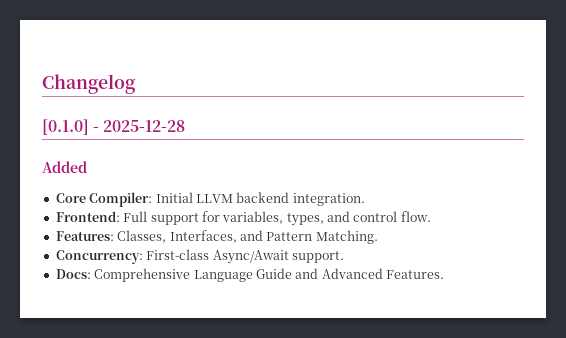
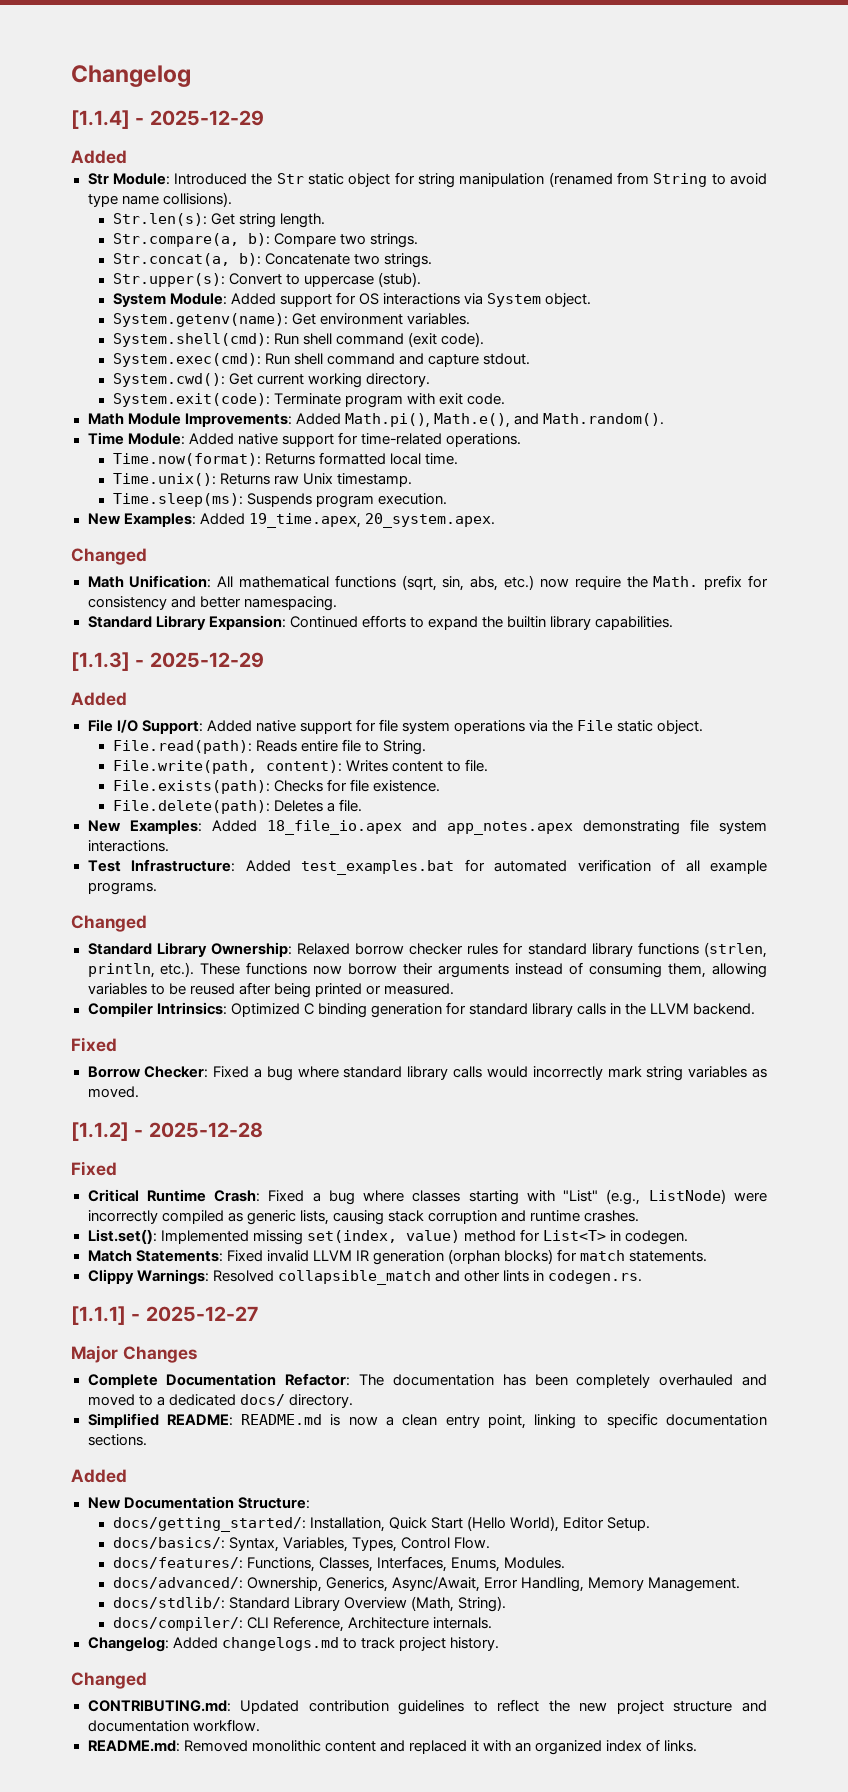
- [0.1.0] - 2025-12-28
+ [1.1.4] - 2025-12-29
  Added
- Core Compiler: Initial LLVM backend integration.
- Frontend: Full support for variables, types, and control flow.
- Features: Classes, Interfaces, and Pattern Matching.
- Concurrency: First-class Async/Await support.
- Docs: Comprehensive Language Guide and Advanced Features.
+ Str Module: Introduced the Str static object for string manipulation (renamed from String to avoid type name collisions).
+ Str.len(s): Get string length.
+ Str.compare(a, b): Compare two strings.
+ Str.concat(a, b): Concatenate two strings.
+ Str.upper(s): Convert to uppercase (stub).
+ System Module: Added support for OS interactions via System object.
+ System.getenv(name): Get environment variables.
+ System.shell(cmd): Run shell command (exit code).
+ System.exec(cmd): Run shell command and capture stdout.
+ System.cwd(): Get current working directory.
+ System.exit(code): Terminate program with exit code.
+ Math Module Improvements: Added Math.pi(), Math.e(), and Math.random().
+ Time Module: Added native support for time-related operations.
+ Time.now(format): Returns formatted local time.
+ Time.unix(): Returns raw Unix timestamp.
+ Time.sleep(ms): Suspends program execution.
+ New Examples: Added 19_time.apex, 20_system.apex.
+ Changed
+ Math Unification: All mathematical functions (sqrt, sin, abs, etc.) now require the Math. prefix for consistency and better namespacing.
+ Standard Library Expansion: Continued efforts to expand the builtin library capabilities.
+ [1.1.3] - 2025-12-29
+ Added
+ File I/O Support: Added native support for file system operations via the File static object.
+ File.read(path): Reads entire file to String.
+ File.write(path, content): Writes content to file.
+ File.exists(path): Checks for file existence.
+ File.delete(path): Deletes a file.
+ New Examples: Added 18_file_io.apex and app_notes.apex demonstrating file system interactions.
+ Test Infrastructure: Added test_examples.bat for automated verification of all example programs.
+ Changed
+ Standard Library Ownership: Relaxed borrow checker rules for standard library functions (strlen, println, etc.). These functions now borrow their arguments instead of consuming them, allowing variables to be reused after being printed or measured.
+ Compiler Intrinsics: Optimized C binding generation for standard library calls in the LLVM backend.
+ Fixed
+ Borrow Checker: Fixed a bug where standard library calls would incorrectly mark string variables as moved.
+ [1.1.2] - 2025-12-28
+ Fixed
+ Critical Runtime Crash: Fixed a bug where classes starting with "List" (e.g., ListNode) were incorrectly compiled as generic lists, causing stack corruption and runtime crashes.
+ List.set(): Implemented missing set(index, value) method for List<T> in codegen.
+ Match Statements: Fixed invalid LLVM IR generation (orphan blocks) for match statements.
+ Clippy Warnings: Resolved collapsible_match and other lints in codegen.rs.
+ [1.1.1] - 2025-12-27
+ Major Changes
+ Complete Documentation Refactor: The documentation has been completely overhauled and moved to a dedicated docs/ directory.
+ Simplified README: README.md is now a clean entry point, linking to specific documentation sections.
+ Added
+ New Documentation Structure:
+ docs/getting_started/: Installation, Quick Start (Hello World), Editor Setup.
+ docs/basics/: Syntax, Variables, Types, Control Flow.
+ docs/features/: Functions, Classes, Interfaces, Enums, Modules.
+ docs/advanced/: Ownership, Generics, Async/Await, Error Handling, Memory Management.
+ docs/stdlib/: Standard Library Overview (Math, String).
+ docs/compiler/: CLI Reference, Architecture internals.
+ Changelog: Added changelogs.md to track project history.
+ Changed
+ CONTRIBUTING.md: Updated contribution guidelines to reflect the new project structure and documentation workflow.
+ README.md: Removed monolithic content and replaced it with an organized index of links.

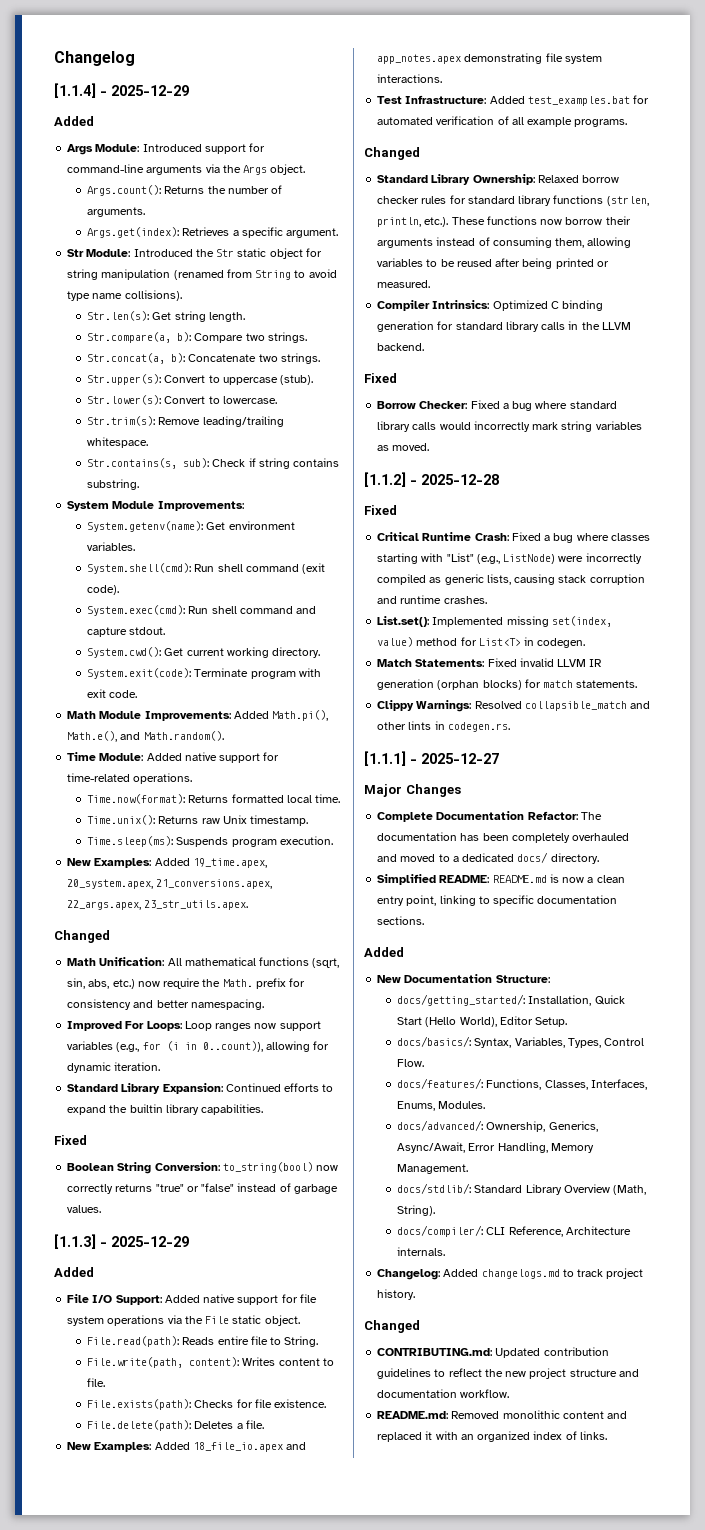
+ Args Module: Introduced support for command-line arguments via the Args object.
+ Args.count(): Returns the number of arguments.
+ Args.get(index): Retrieves a specific argument.
- System Module: Added support for OS interactions via System object.
+ Str.lower(s): Convert to lowercase.
+ Str.trim(s): Remove leading/trailing whitespace.
+ Str.contains(s, sub): Check if string contains substring.
+ System Module Improvements:
- New Examples: Added 19_time.apex, 20_system.apex.
+ New Examples: Added 19_time.apex, 20_system.apex, 21_conversions.apex, 22_args.apex, 23_str_utils.apex.
+ Improved For Loops: Loop ranges now support variables (e.g., for (i in 0..count)), allowing for dynamic iteration.
  Standard Library Expansion: Continued efforts to expand the builtin library capabilities.
+ Fixed
+ Boolean String Conversion: to_string(bool) now correctly returns "true" or "false" instead of garbage values.

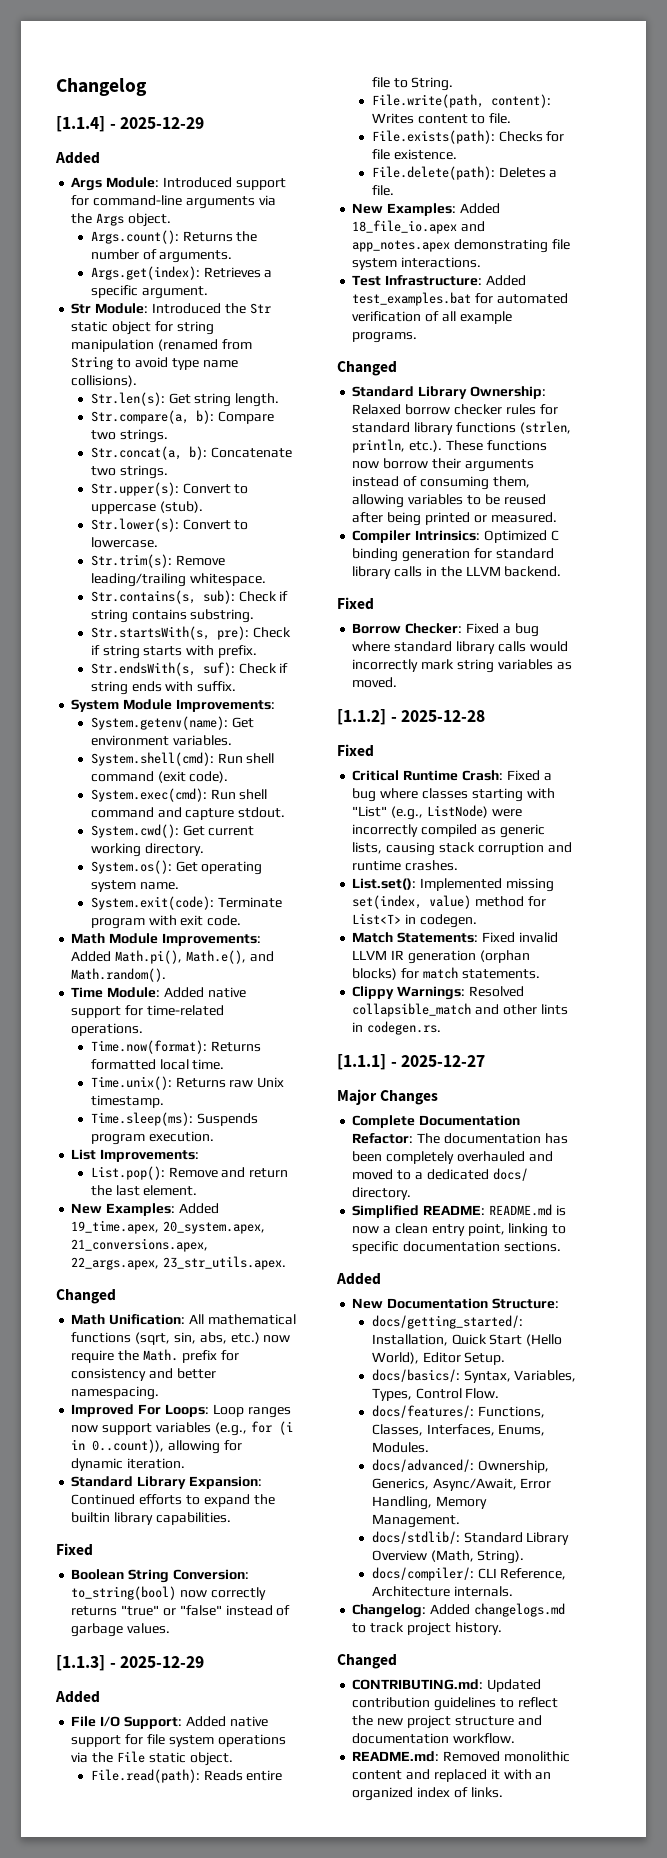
+ Str.startsWith(s, pre): Check if string starts with prefix.
+ Str.endsWith(s, suf): Check if string ends with suffix.
+ System.os(): Get operating system name.
+ List Improvements:
+ List.pop(): Remove and return the last element.

